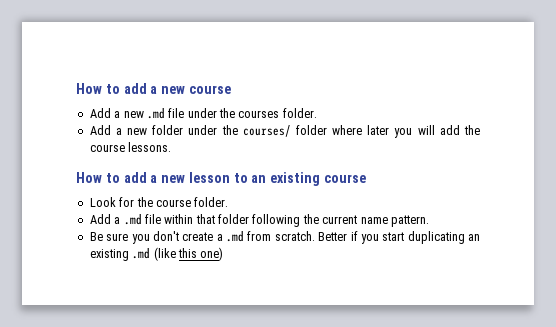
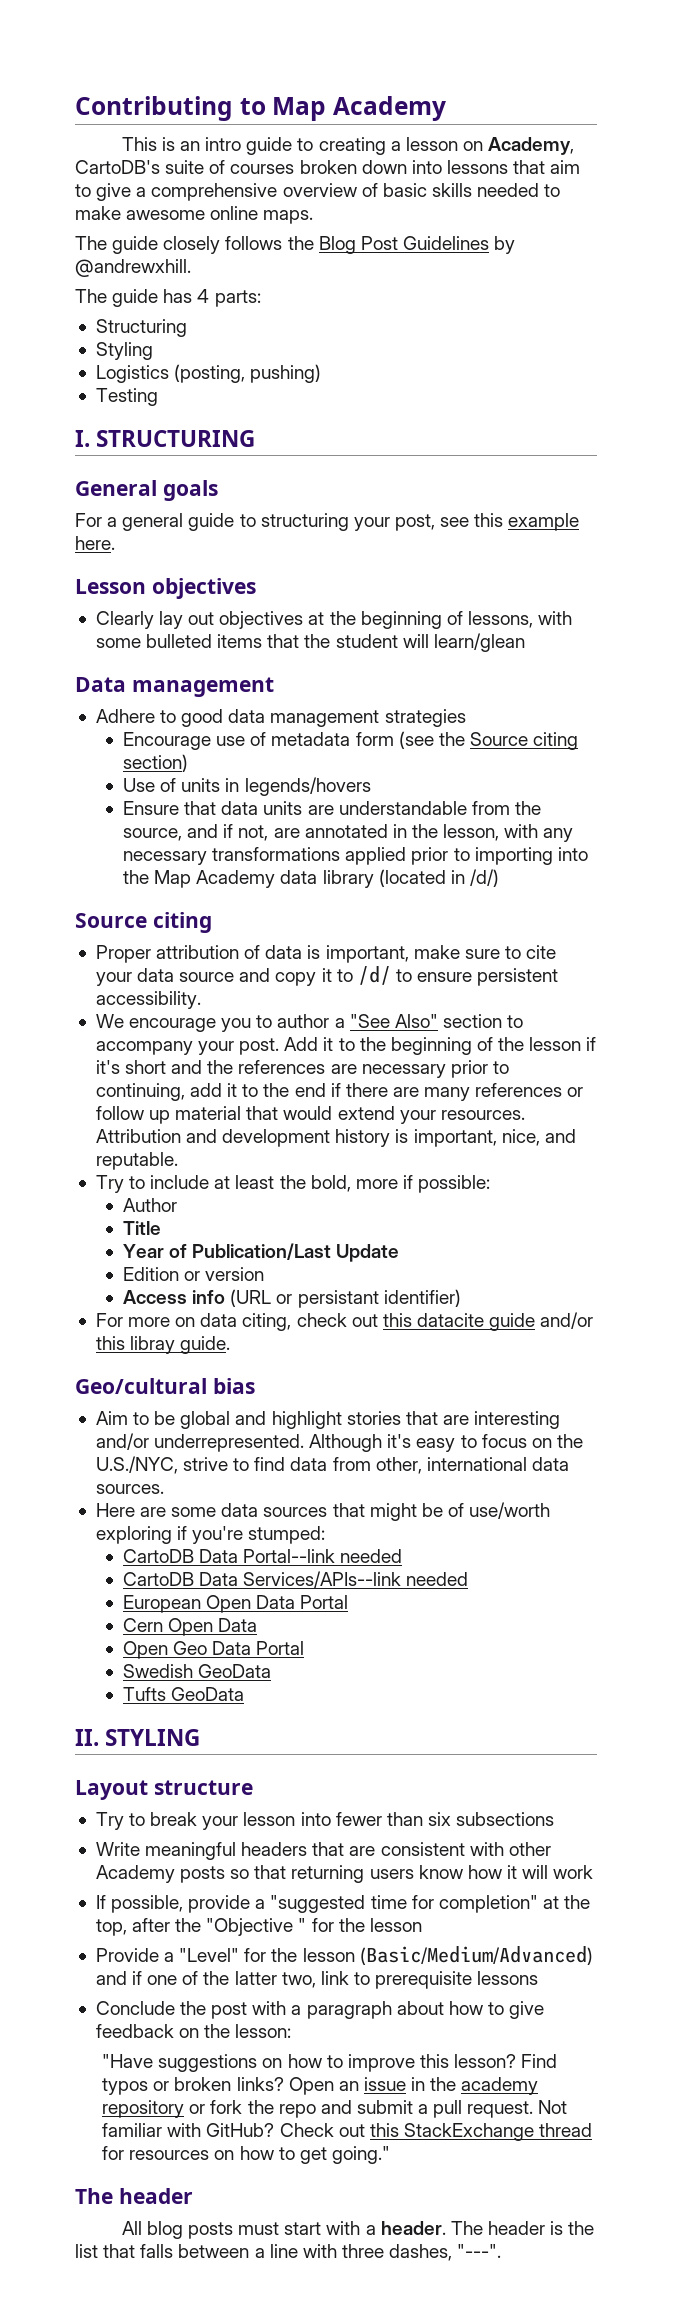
- How to add a new course
- Add a new .md file under the courses folder.
- Add a new folder under the courses/ folder where later you will add the course lessons.
- How to add a new lesson to an existing course
- Look for the course folder.
- Add a .md file within that folder following the current name pattern.
- Be sure you don't create a .md from scratch. Better if you start duplicating an existing .md (like this one)
+ Contributing to Map Academy
+ This is an intro guide to creating a lesson on Academy, CartoDB's suite of courses broken down into lessons that aim to give a comprehensive overview of basic skills needed to make awesome online maps.
+ The guide closely follows the Blog Post Guidelines by @andrewxhill.
+ The guide has 4 parts:
+ Structuring
+ Styling
+ Logistics (posting, pushing)
+ Testing
+ I. STRUCTURING
+ General goals
+ For a general guide to structuring your post, see this example here.
+ Lesson objectives
+ Clearly lay out objectives at the beginning of lessons, with some bulleted items that the student will learn/glean
+ Data management
+ Adhere to good data management strategies
+ Encourage use of metadata form (see the Source citing section)
+ Use of units in legends/hovers
+ Ensure that data units are understandable from the source, and if not, are annotated in the lesson, with any necessary transformations applied prior to importing into the Map Academy data library (located in /d/)
+ Source citing
+ Proper attribution of data is important, make sure to cite your data source and copy it to /d/ to ensure persistent accessibility.
+ We encourage you to author a "See Also" section to accompany your post. Add it to the beginning of the lesson if it's short and the references are necessary prior to continuing, add it to the end if there are many references or follow up material that would extend your resources. Attribution and development history is important, nice, and reputable.
+ Try to include at least the bold, more if possible:
+ Author
+ Title
+ Year of Publication/Last Update
+ Edition or version
+ Access info (URL or persistant identifier)
+ For more on data citing, check out this datacite guide and/or this libray guide.
+ Geo/cultural bias
+ Aim to be global and highlight stories that are interesting and/or underrepresented. Although it's easy to focus on the U.S./NYC, strive to find data from other, international data sources.
+ Here are some data sources that might be of use/worth exploring if you're stumped:
+ CartoDB Data Portal--link needed
+ CartoDB Data Services/APIs--link needed
+ European Open Data Portal
+ Cern Open Data
+ Open Geo Data Portal
+ Swedish GeoData
+ Tufts GeoData
+ II. STYLING
+ Layout structure
+ Try to break your lesson into fewer than six subsections
+ Write meaningful headers that are consistent with other Academy posts so that returning users know how it will work
+ If possible, provide a "suggested time for completion" at the top, after the "Objective " for the lesson
+ Provide a "Level" for the lesson (Basic/Medium/Advanced) and if one of the latter two, link to prerequisite lessons
+ Conclude the post with a paragraph about how to give feedback on the lesson:
+ "Have suggestions on how to improve this lesson? Find typos or broken links? Open an issue in the academy repository or fork the repo and submit a pull request. Not familiar with GitHub? Check out this StackExchange thread for resources on how to get going."
+ The header
+ All blog posts must start with a header. The header is the list that falls between a line with three dashes, "---".

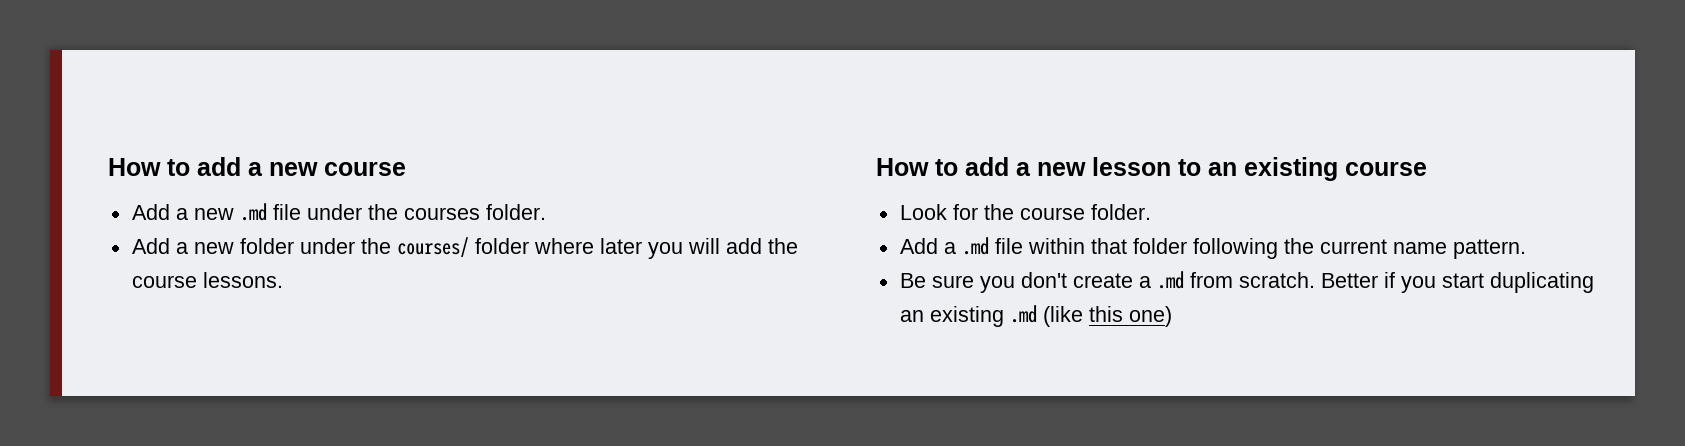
- Contributing to Map Academy
- This is an intro guide to creating a lesson on Academy, CartoDB's suite of courses broken down into lessons that aim to give a comprehensive overview of basic skills needed to make awesome online maps.
- The guide closely follows the Blog Post Guidelines by @andrewxhill.
- The guide has 4 parts:
- Structuring
- Styling
- Logistics (posting, pushing)
- Testing
- I. STRUCTURING
- General goals
- For a general guide to structuring your post, see this example here.
- Lesson objectives
- Clearly lay out objectives at the beginning of lessons, with some bulleted items that the student will learn/glean
- Data management
- Adhere to good data management strategies
- Encourage use of metadata form (see the Source citing section)
- Use of units in legends/hovers
- Ensure that data units are understandable from the source, and if not, are annotated in the lesson, with any necessary transformations applied prior to importing into the Map Academy data library (located in /d/)
- Source citing
- Proper attribution of data is important, make sure to cite your data source and copy it to /d/ to ensure persistent accessibility.
- We encourage you to author a "See Also" section to accompany your post. Add it to the beginning of the lesson if it's short and the references are necessary prior to continuing, add it to the end if there are many references or follow up material that would extend your resources. Attribution and development history is important, nice, and reputable.
- Try to include at least the bold, more if possible:
- Author
- Title
- Year of Publication/Last Update
- Edition or version
- Access info (URL or persistant identifier)
- For more on data citing, check out this datacite guide and/or this libray guide.
- Geo/cultural bias
- Aim to be global and highlight stories that are interesting and/or underrepresented. Although it's easy to focus on the U.S./NYC, strive to find data from other, international data sources.
- Here are some data sources that might be of use/worth exploring if you're stumped:
- CartoDB Data Portal--link needed
- CartoDB Data Services/APIs--link needed
- European Open Data Portal
- Cern Open Data
- Open Geo Data Portal
- Swedish GeoData
- Tufts GeoData
- II. STYLING
- Layout structure
- Try to break your lesson into fewer than six subsections
- Write meaningful headers that are consistent with other Academy posts so that returning users know how it will work
- If possible, provide a "suggested time for completion" at the top, after the "Objective " for the lesson
- Provide a "Level" for the lesson (Basic/Medium/Advanced) and if one of the latter two, link to prerequisite lessons
- Conclude the post with a paragraph about how to give feedback on the lesson:
- "Have suggestions on how to improve this lesson? Find typos or broken links? Open an issue in the academy repository or fork the repo and submit a pull request. Not familiar with GitHub? Check out this StackExchange thread for resources on how to get going."
- The header
- All blog posts must start with a header. The header is the list that falls between a line with three dashes, "---".
+ How to add a new course
+ Add a new .md file under the courses folder.
+ Add a new folder under the courses/ folder where later you will add the course lessons.
+ How to add a new lesson to an existing course
+ Look for the course folder.
+ Add a .md file within that folder following the current name pattern.
+ Be sure you don't create a .md from scratch. Better if you start duplicating an existing .md (like this one)

